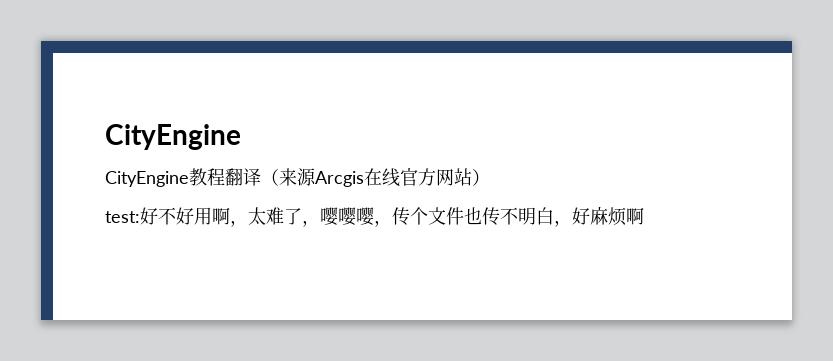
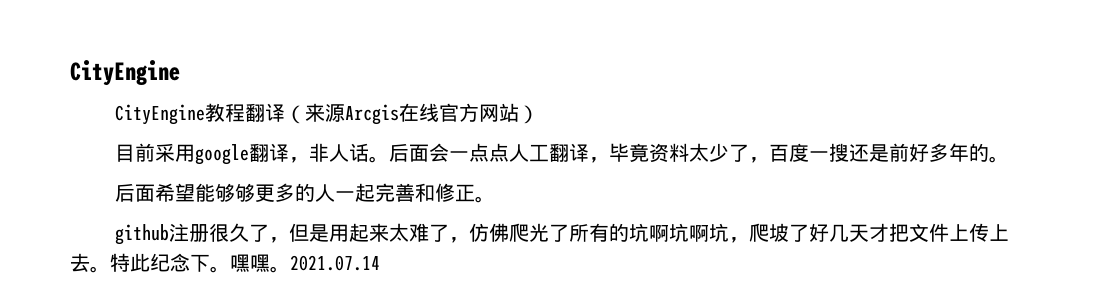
- test:好不好用啊，太难了，嘤嘤嘤，传个文件也传不明白，好麻烦啊
+ 目前采用google翻译，非人话。后面会一点点人工翻译，毕竟资料太少了，百度一搜还是前好多年的。
+ 后面希望能够够更多的人一起完善和修正。
+ github注册很久了，但是用起来太难了，仿佛爬光了所有的坑啊坑啊坑，爬坡了好几天才把文件上传上去。特此纪念下。嘿嘿。2021.07.14

